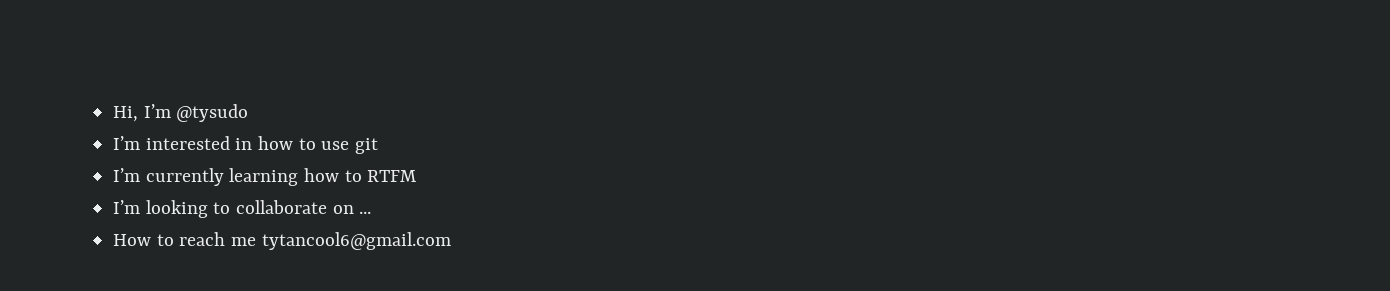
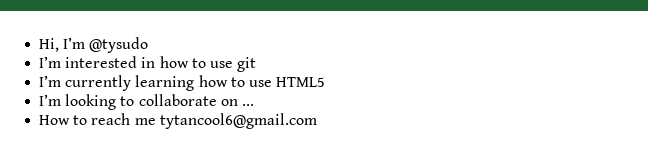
- I’m currently learning how to RTFM
+ I’m currently learning how to use HTML5

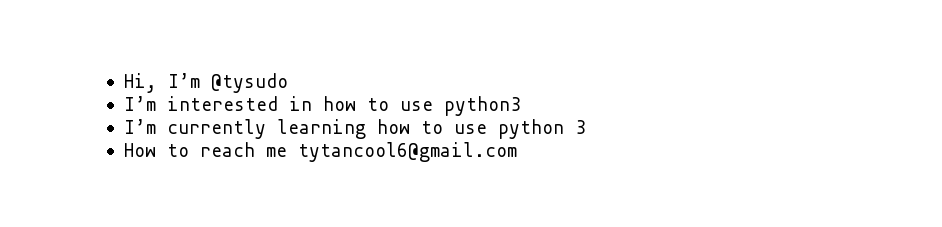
- I’m interested in how to use git
+ I’m interested in how to use python3
- I’m currently learning how to use HTML5
- I’m looking to collaborate on ...
+ I’m currently learning how to use python 3

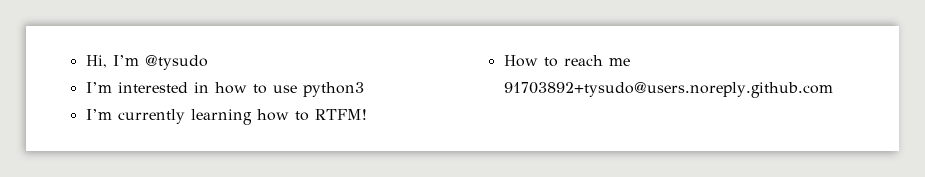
- I’m currently learning how to use python 3
+ I’m currently learning how to RTFM!
- How to reach me tytancool6@gmail.com
+ How to reach me 91703892+tysudo@users.noreply.github.com

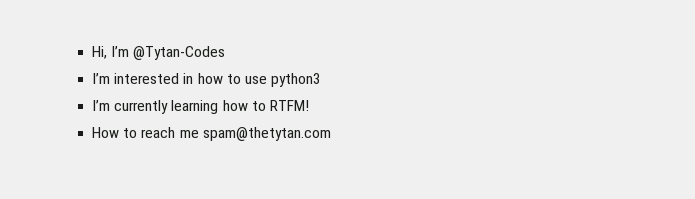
- Hi, I’m @tysudo
+ Hi, I’m @Tytan-Codes
- How to reach me 91703892+tysudo@users.noreply.github.com
+ How to reach me spam@thetytan.com

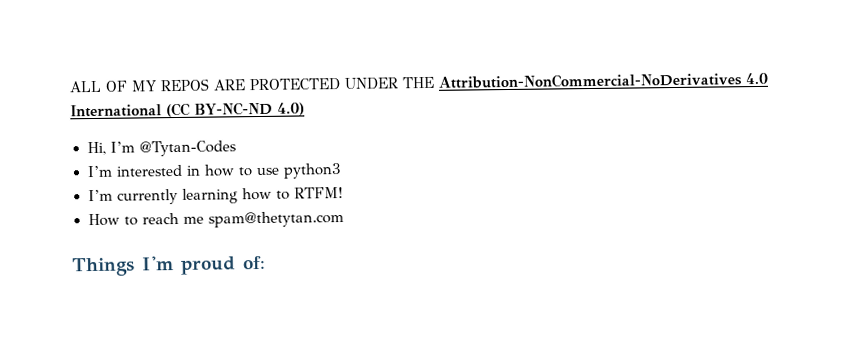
+ ALL OF MY REPOS ARE PROTECTED UNDER THE Attribution-NonCommercial-NoDerivatives 4.0 International (CC BY-NC-ND 4.0)
+ Things I'm proud of:

